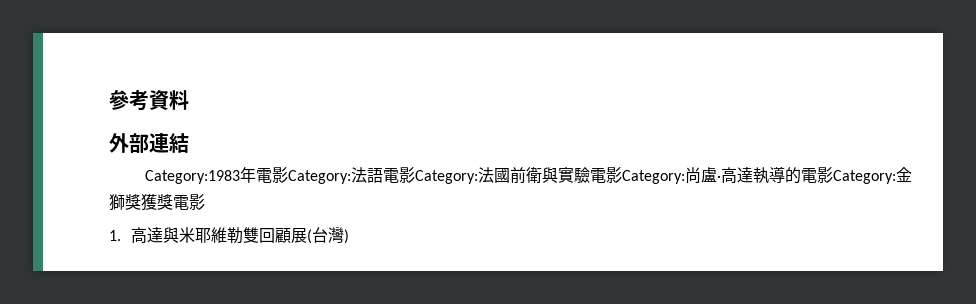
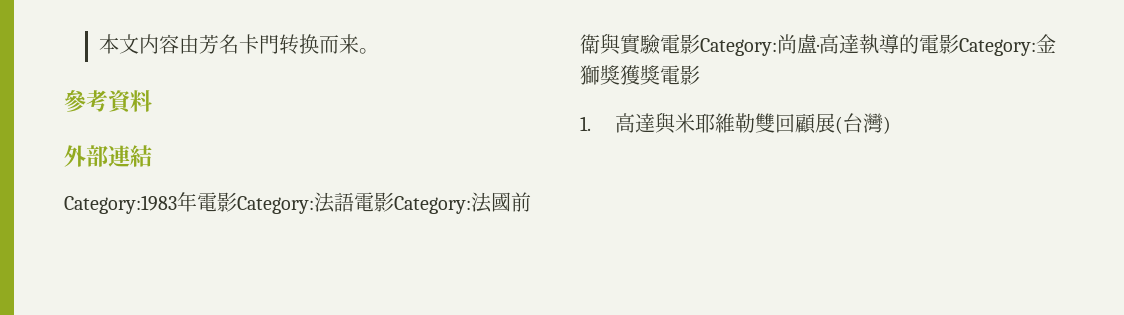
+ 本文内容由芳名卡門转换而来。

